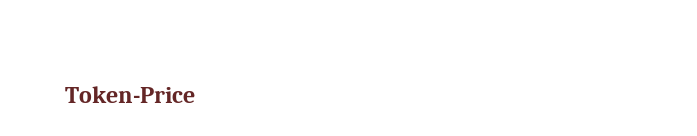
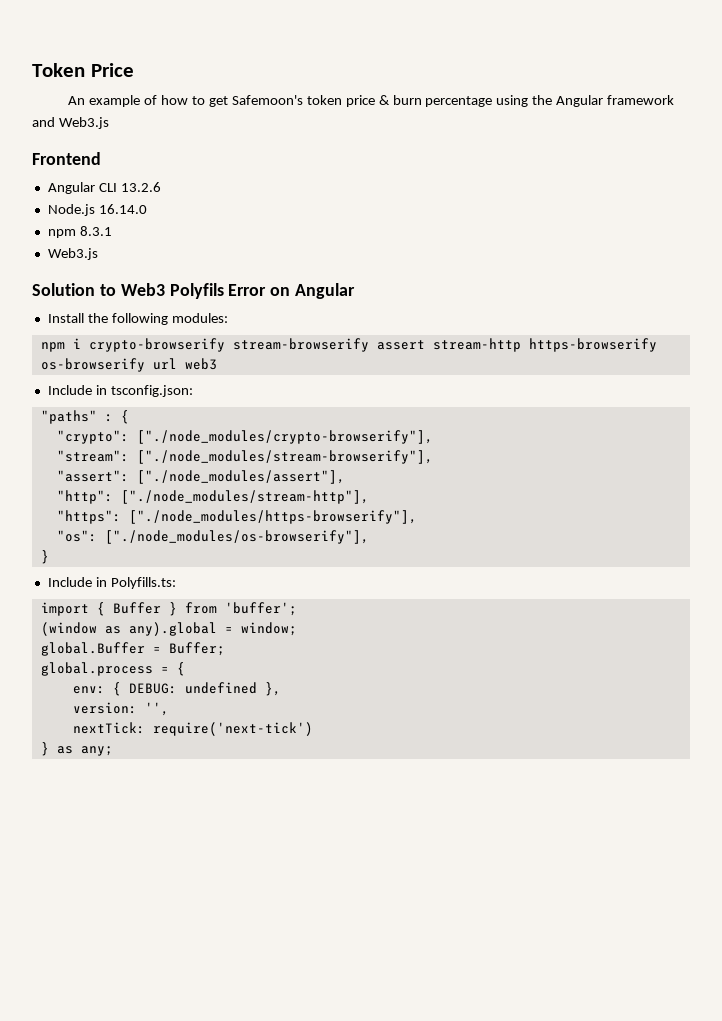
- Token-Price
+ Token Price
+ An example of how to get Safemoon's token price & burn percentage using the Angular framework and Web3.js
+ Frontend
+ Angular CLI 13.2.6
+ Node.js 16.14.0
+ npm 8.3.1
+ Web3.js
+ Solution to Web3 Polyfils Error on Angular
+ Install the following modules:
+ npm i crypto-browserify stream-browserify assert stream-http https-browserify os-browserify url web3
+ Include in tsconfig.json:
+ "paths" : {
+ "crypto": ["./node_modules/crypto-browserify"],
+ "stream": ["./node_modules/stream-browserify"],
+ "assert": ["./node_modules/assert"],
+ "http": ["./node_modules/stream-http"],
+ "https": ["./node_modules/https-browserify"],
+ "os": ["./node_modules/os-browserify"],
+ }
+ Include in Polyfills.ts:
+ import { Buffer } from 'buffer';
+ (window as any).global = window;
+ global.Buffer = Buffer;
+ global.process = {
+ env: { DEBUG: undefined },
+ version: '',
+ nextTick: require('next-tick')
+ } as any;

